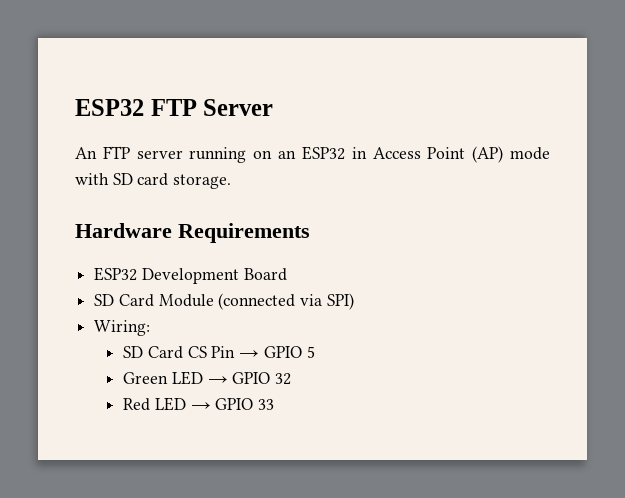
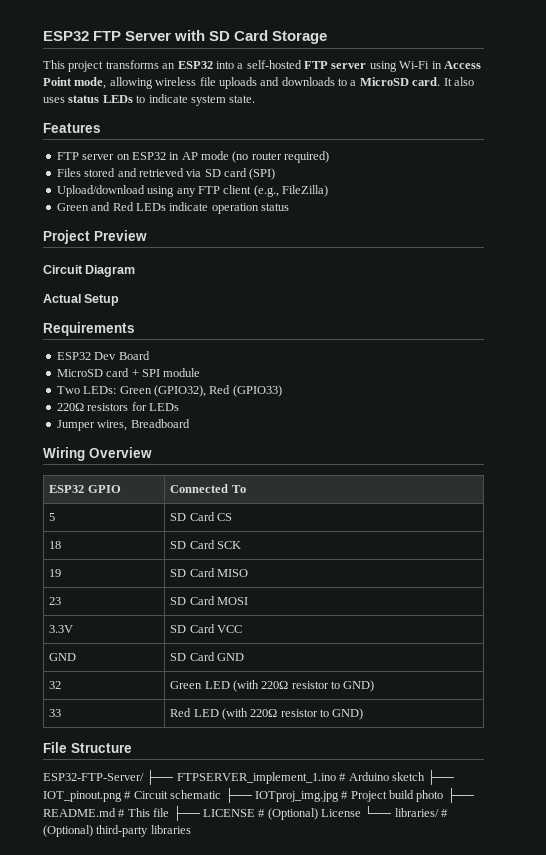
- ESP32 FTP Server
- An FTP server running on an ESP32 in Access Point (AP) mode with SD card storage.
- Hardware Requirements
+ ESP32 FTP Server with SD Card Storage
+ This project transforms an ESP32 into a self-hosted FTP server using Wi-Fi in Access Point mode, allowing wireless file uploads and downloads to a MicroSD card. It also uses status LEDs to indicate system state.
+ Features
+ FTP server on ESP32 in AP mode (no router required)
+ Files stored and retrieved via SD card (SPI)
+ Upload/download using any FTP client (e.g., FileZilla)
+ Green and Red LEDs indicate operation status
+ Project Preview
+ Circuit Diagram
+ Actual Setup
+ Requirements
- ESP32 Development Board
+ ESP32 Dev Board
- SD Card Module (connected via SPI)
- Wiring:
- SD Card CS Pin → GPIO 5
- Green LED → GPIO 32
- Red LED → GPIO 33
+ MicroSD card + SPI module
+ Two LEDs: Green (GPIO32), Red (GPIO33)
+ 220Ω resistors for LEDs
+ Jumper wires, Breadboard
+ Wiring Overview
+ ESP32 GPIO | Connected To
+ 5 | SD Card CS
+ 18 | SD Card SCK
+ 19 | SD Card MISO
+ 23 | SD Card MOSI
+ 3.3V | SD Card VCC
+ GND | SD Card GND
+ 32 | Green LED (with 220Ω resistor to GND)
+ 33 | Red LED (with 220Ω resistor to GND)
+ File Structure
+ ESP32-FTP-Server/ ├── FTPSERVER_implement_1.ino # Arduino sketch ├── IOT_pinout.png # Circuit schematic ├── IOTproj_img.jpg # Project build photo ├── README.md # This file ├── LICENSE # (Optional) License └── libraries/ # (Optional) third-party libraries

